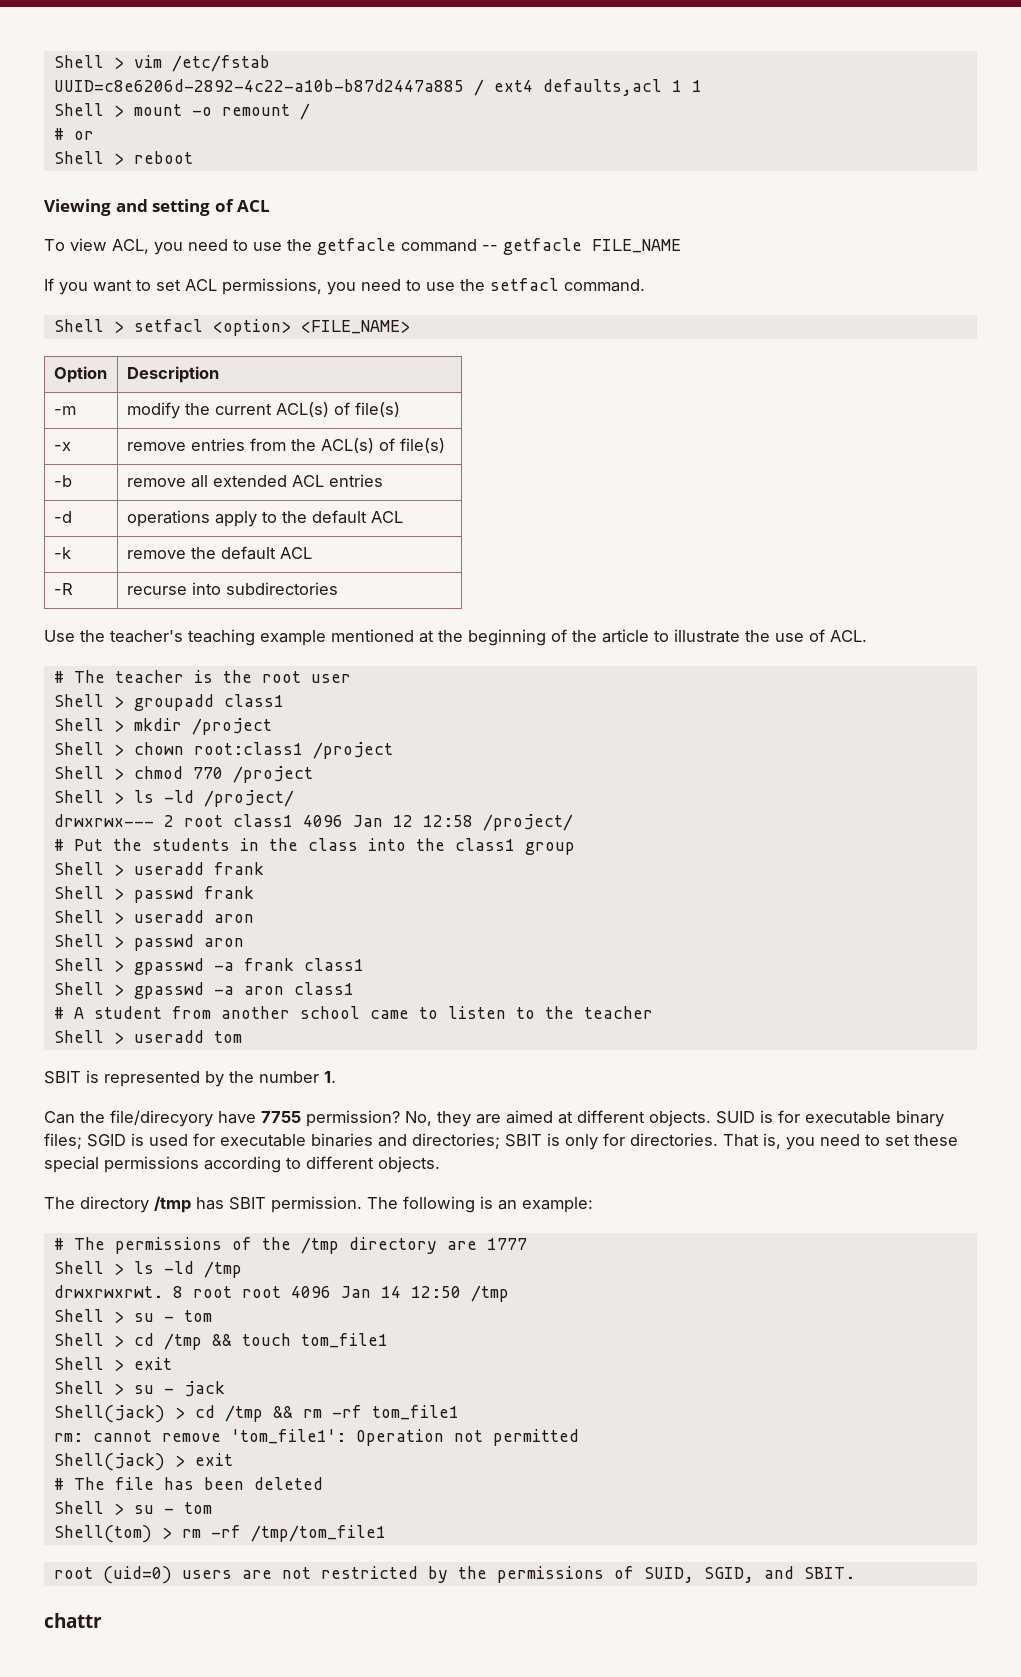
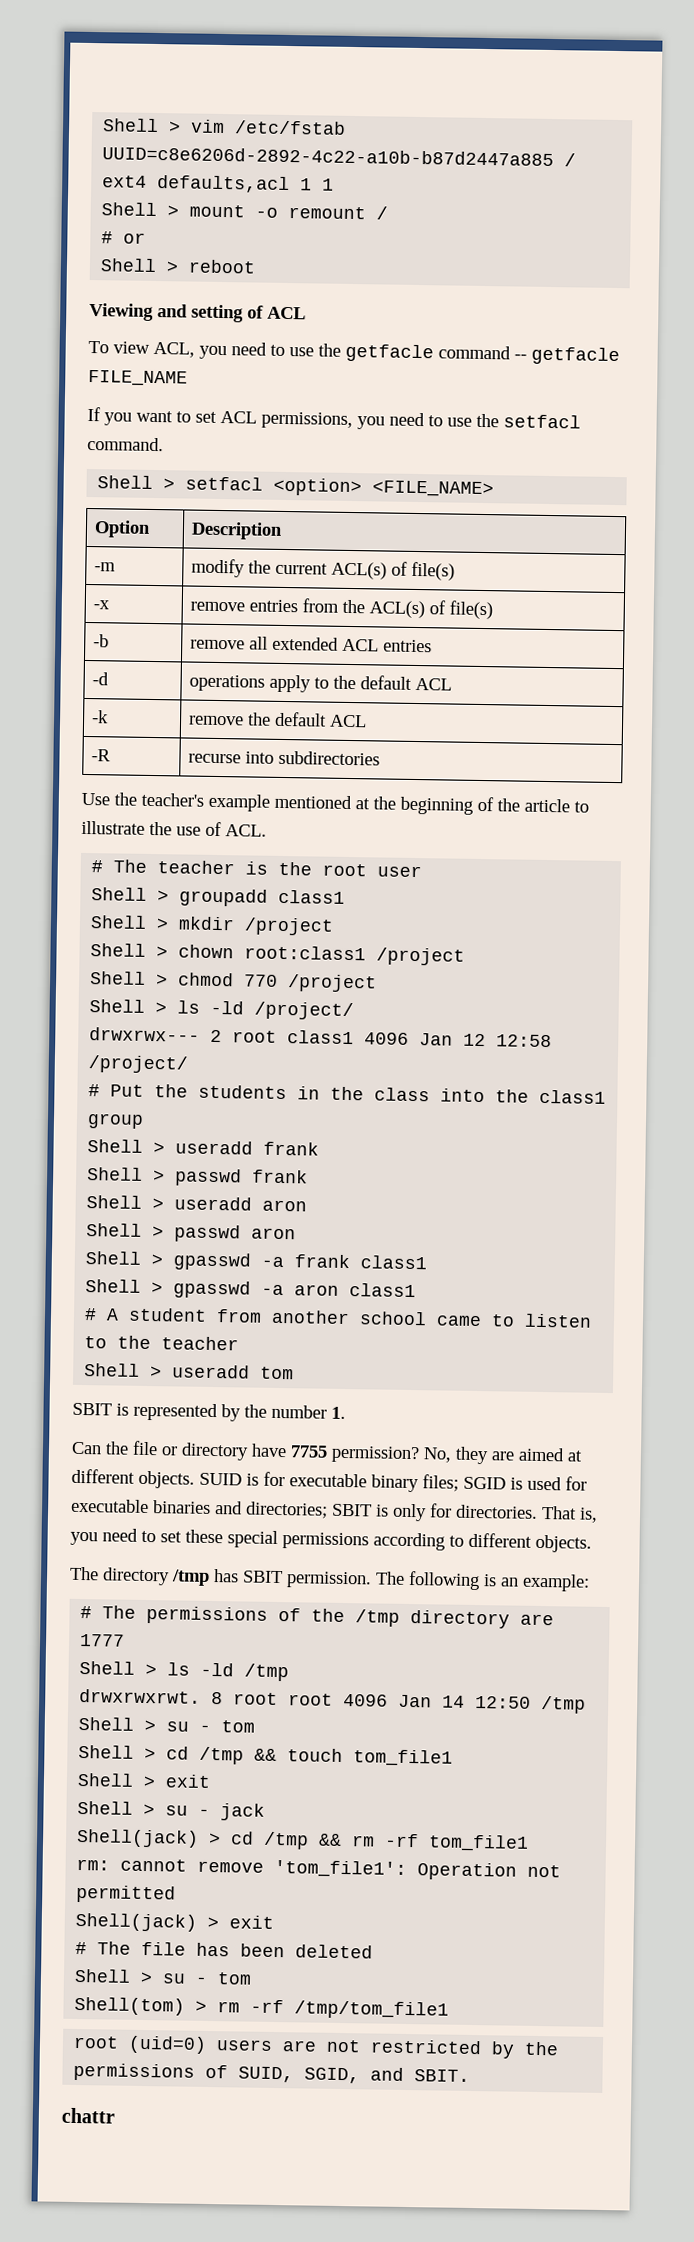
- Use the teacher's teaching example mentioned at the beginning of the article to illustrate the use of ACL.
+ Use the teacher's example mentioned at the beginning of the article to illustrate the use of ACL.
- Can the file/direcyory have 7755 permission?
+ Can the file or directory have 7755 permission?

